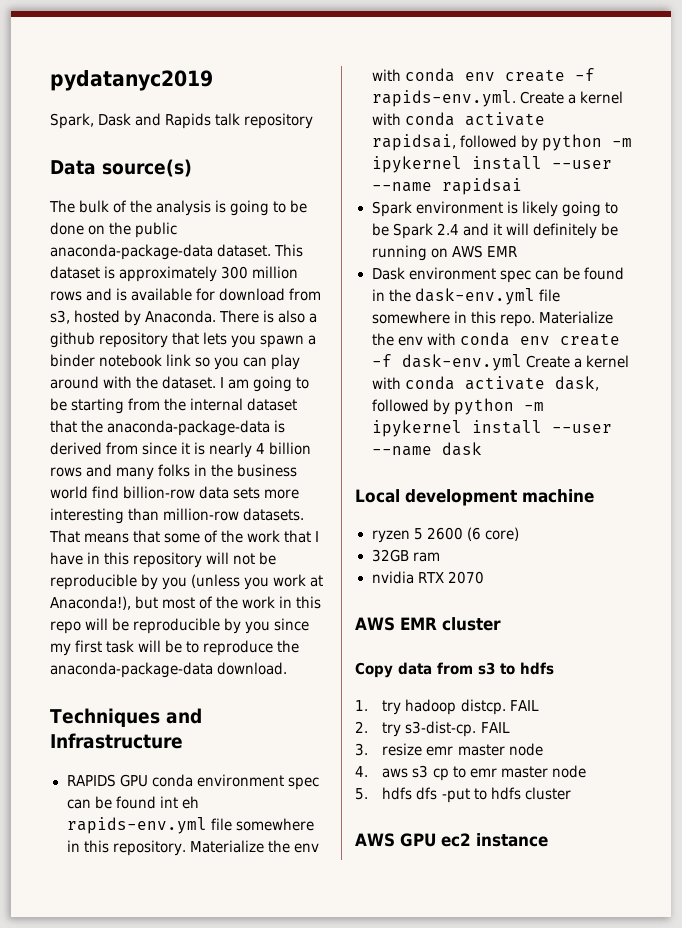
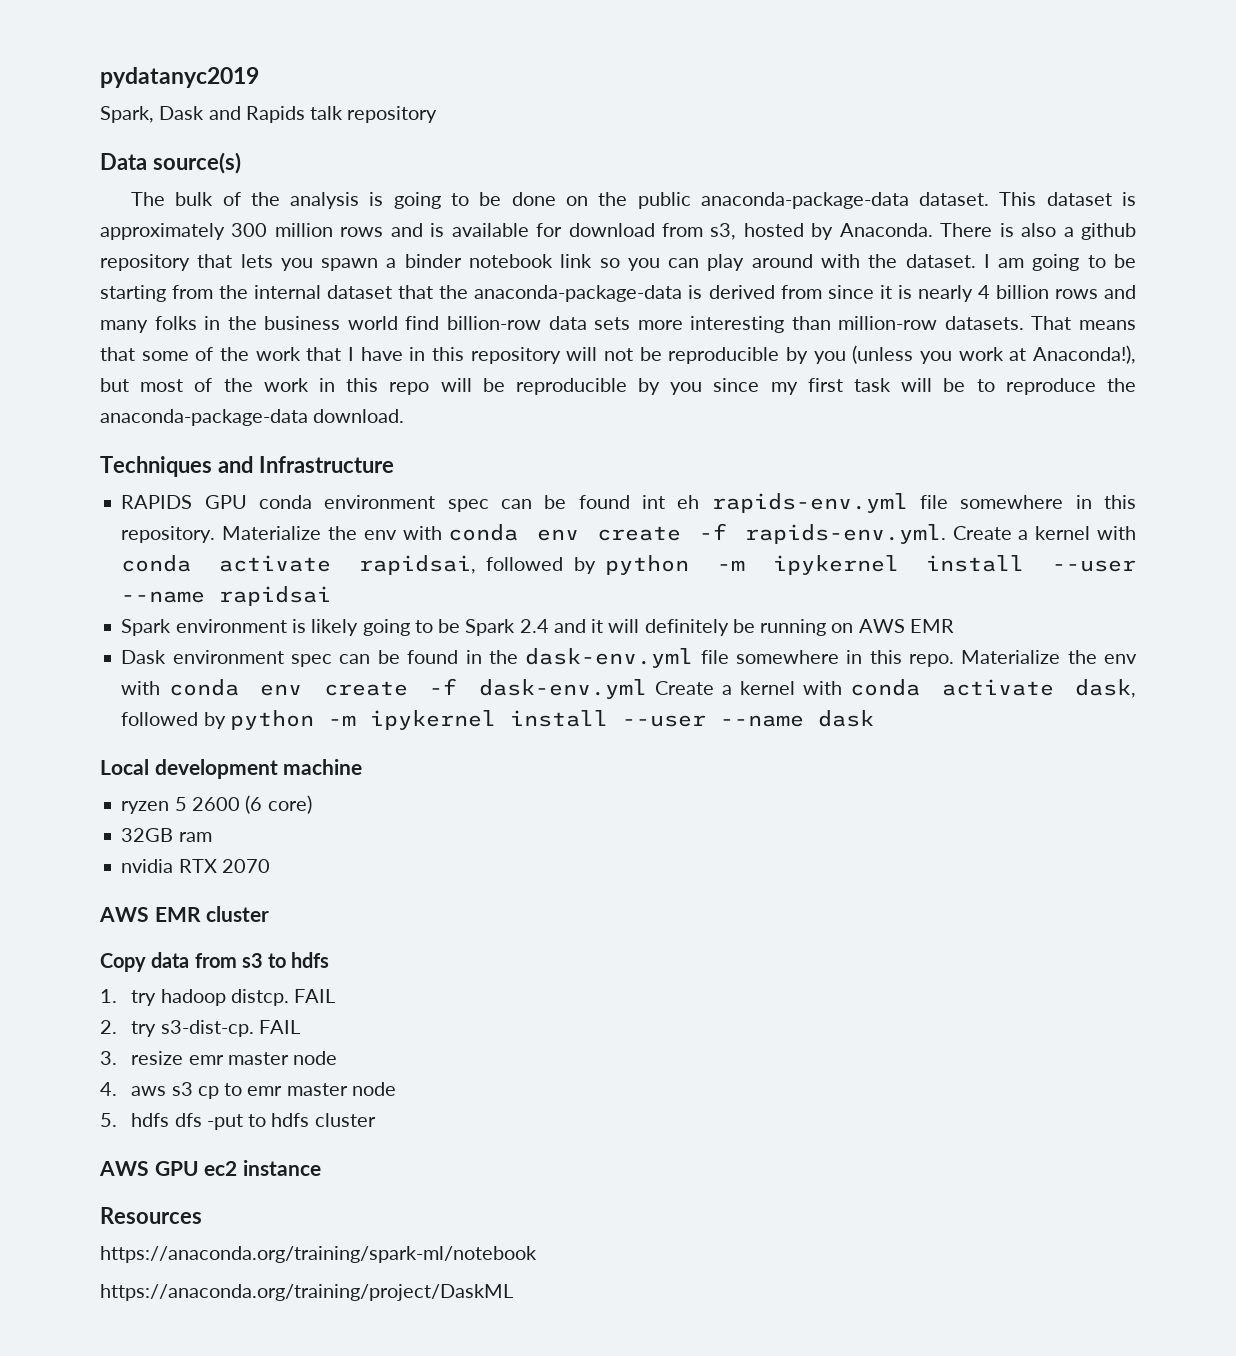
+ Resources
+ https://anaconda.org/training/spark-ml/notebook
+ https://anaconda.org/training/project/DaskML

